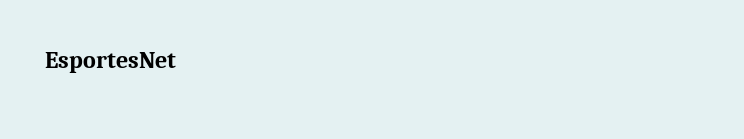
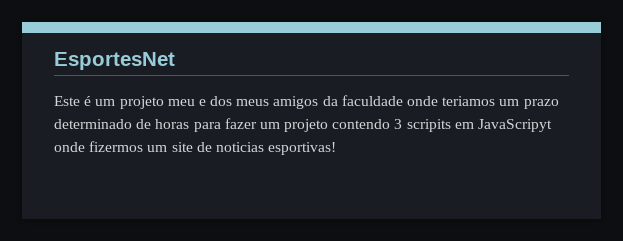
+ Este é um projeto meu e dos meus amigos da faculdade onde teriamos um prazo determinado de horas para fazer um projeto contendo 3 scripits em JavaScripyt onde fizermos um site de noticias esportivas!

